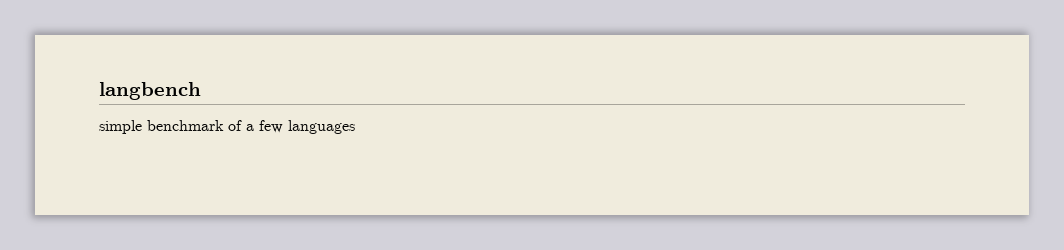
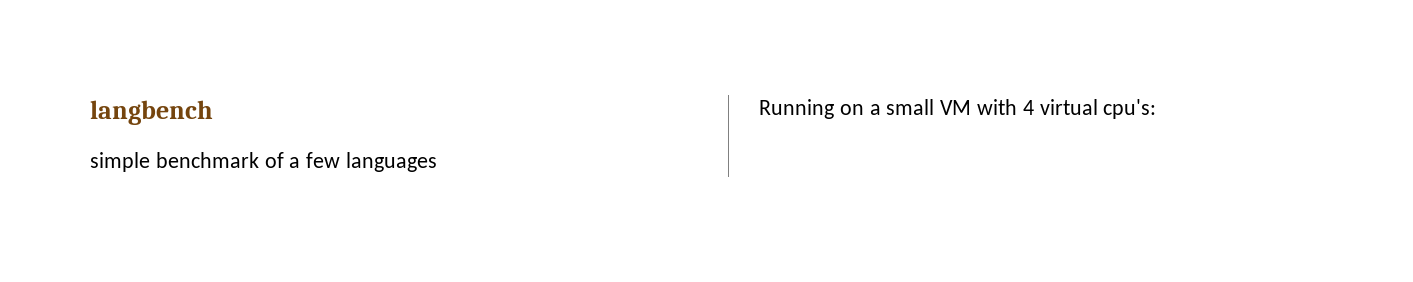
+ Running on a small VM with 4 virtual cpu's:

